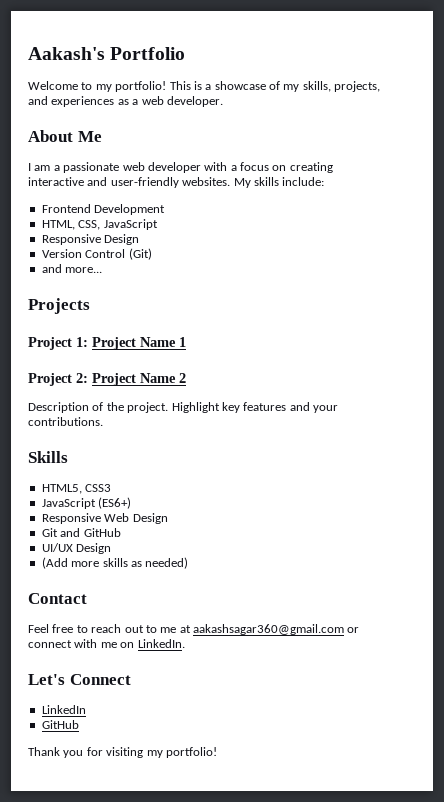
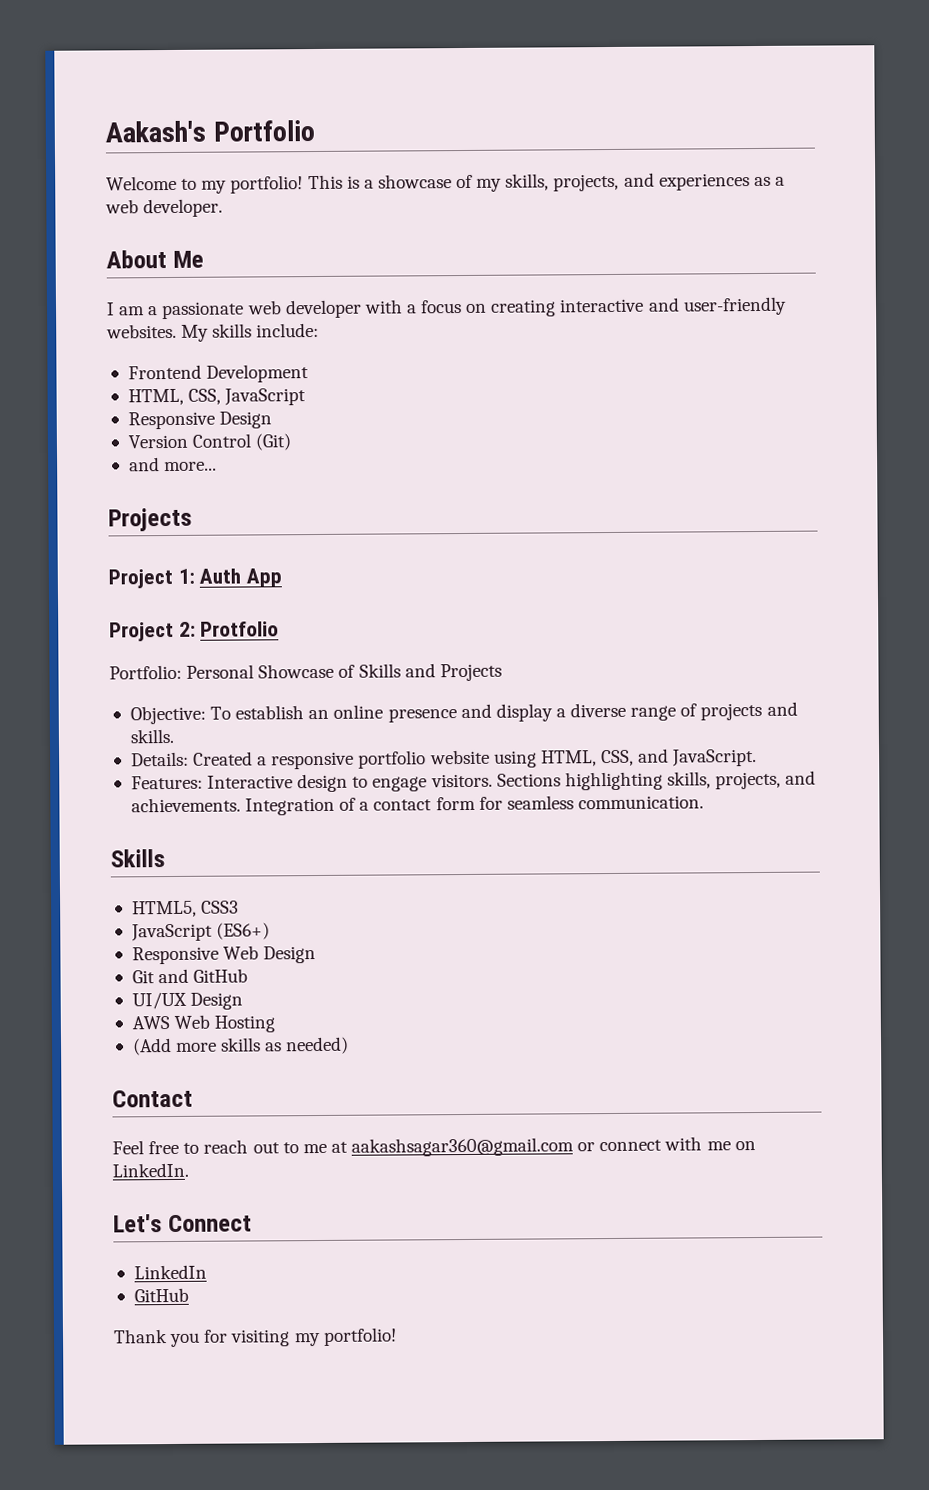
- Project 1: Project Name 1
+ Project 1: Auth App
- Project 2: Project Name 2
- Description of the project. Highlight key features and your contributions.
+ Project 2: Protfolio
+ Portfolio: Personal Showcase of Skills and Projects
+ Objective: To establish an online presence and display a diverse range of projects and skills.
+ Details: Created a responsive portfolio website using HTML, CSS, and JavaScript.
+ Features: Interactive design to engage visitors. Sections highlighting skills, projects, and achievements. Integration of a contact form for seamless communication.
+ AWS Web Hosting

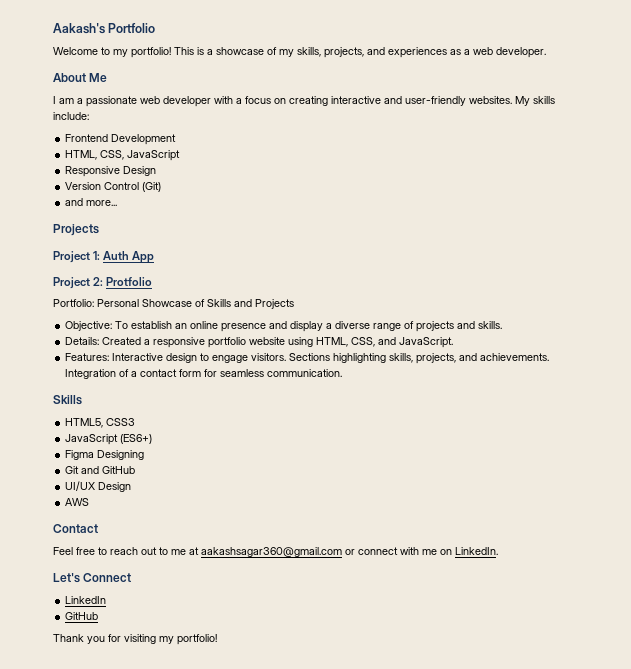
- Responsive Web Design
+ Figma Designing
- AWS Web Hosting
- (Add more skills as needed)
+ AWS

